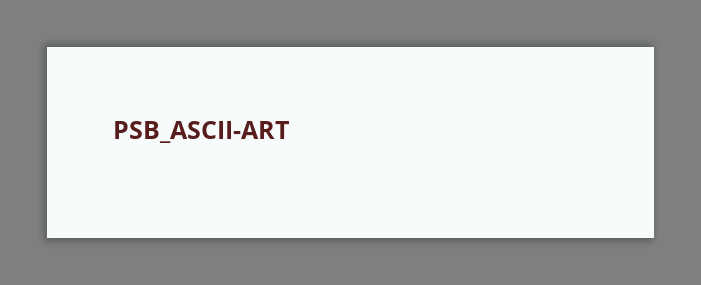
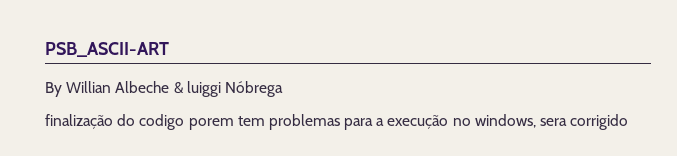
+ By Willian Albeche & luiggi Nóbrega
+ finalização do codigo porem tem problemas para a execução no windows, sera corrigido

